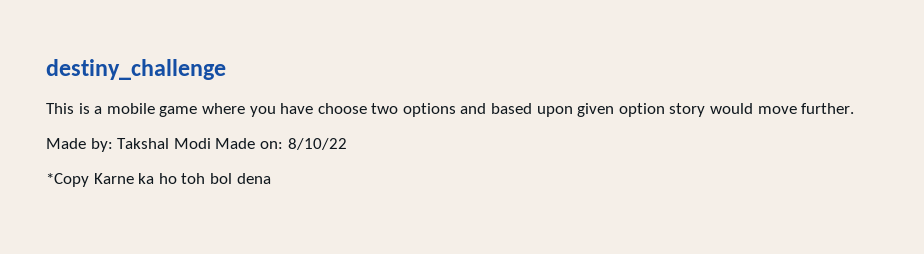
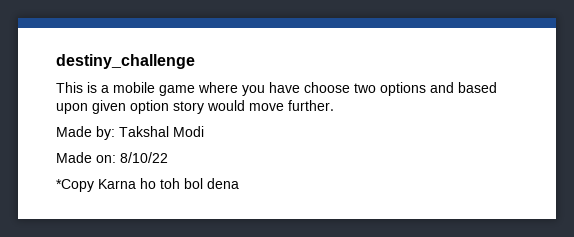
- Made by: Takshal Modi Made on: 8/10/22
+ Made by: Takshal Modi
+ Made on: 8/10/22
- *Copy Karne ka ho toh bol dena
+ *Copy Karna ho toh bol dena

